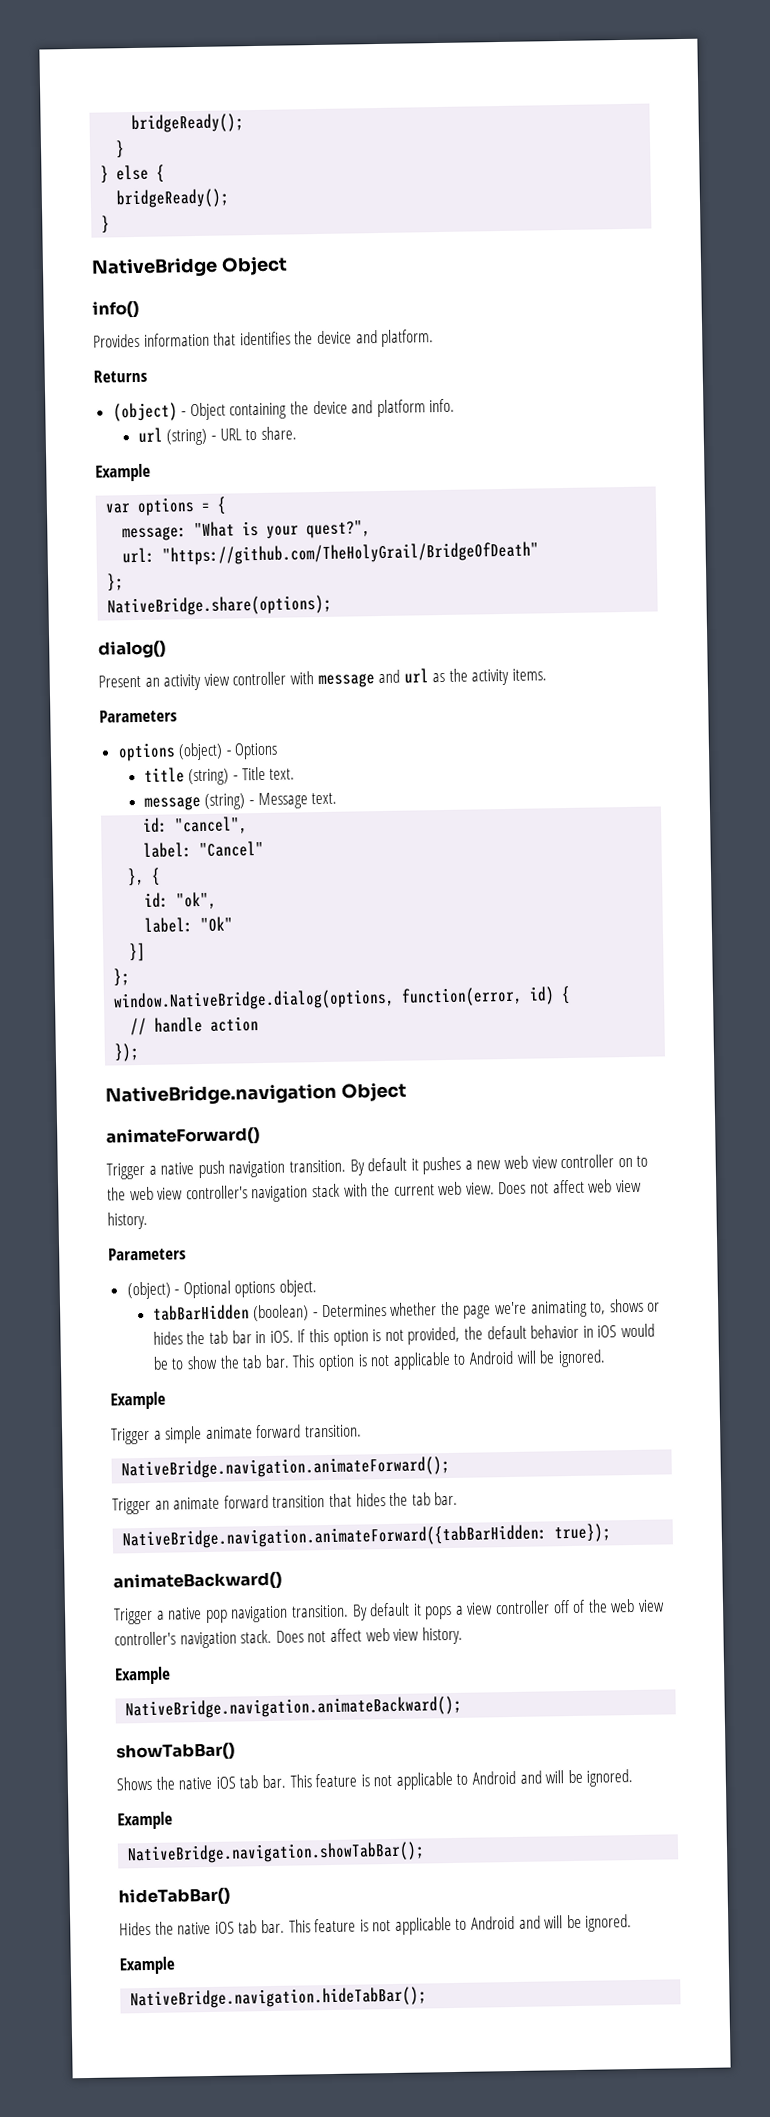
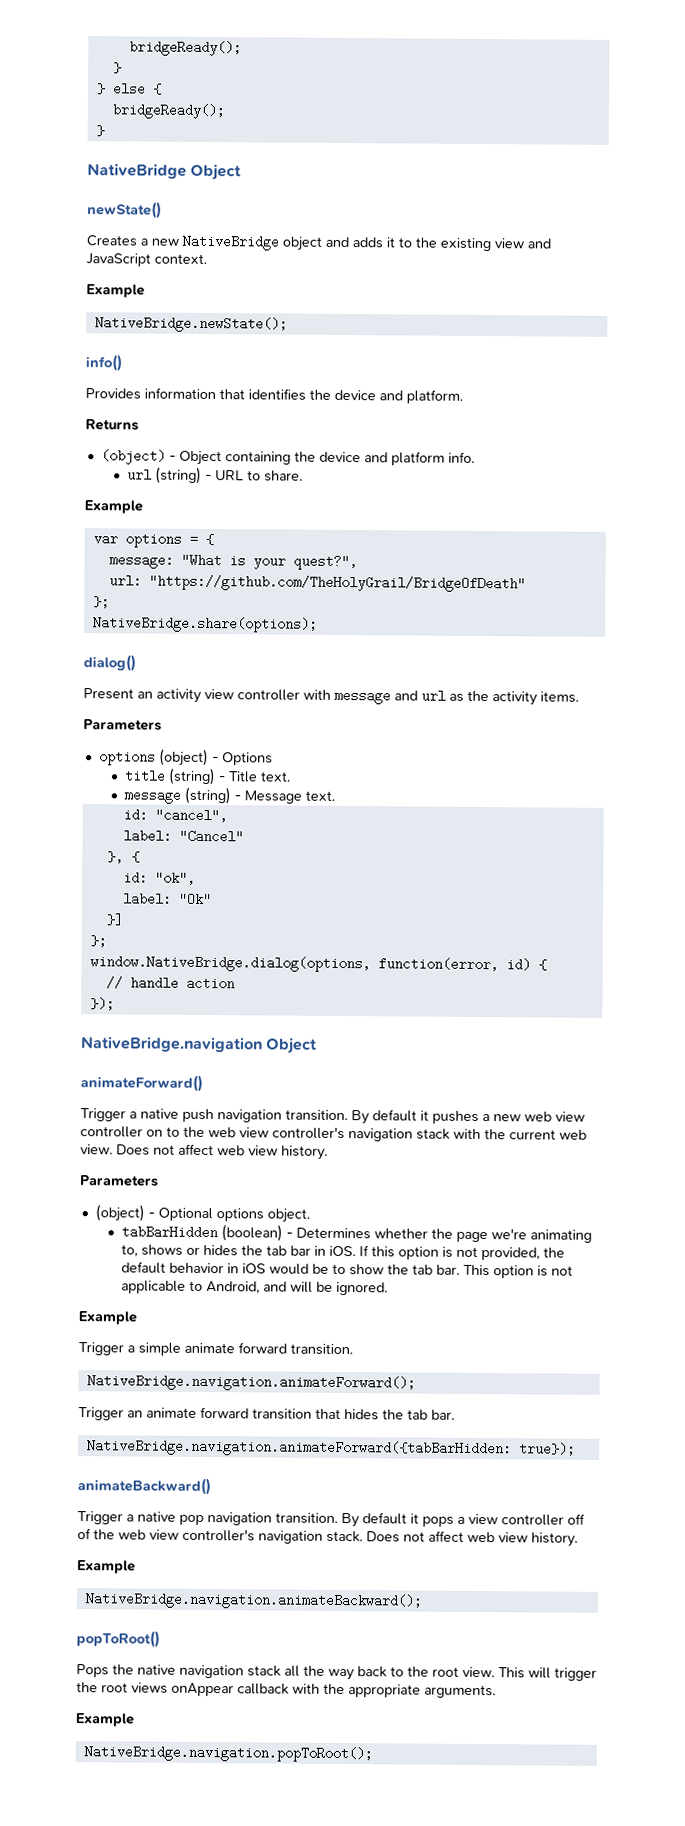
+ newState()
+ Creates a new NativeBridge object and adds it to the existing view and JavaScript context.
+ Example
+ NativeBridge.newState();
- This option is not applicable to Android will be ignored.
+ This option is not applicable to Android, and will be ignored.
- showTabBar()
- Shows the native iOS tab bar. This feature is not applicable to Android and will be ignored.
+ popToRoot()
+ Pops the native navigation stack all the way back to the root view. This will trigger the root views onAppear callback with the appropriate arguments.
  Example
- NativeBridge.navigation.showTabBar();
- hideTabBar()
- Hides the native iOS tab bar. This feature is not applicable to Android and will be ignored.
- Example
- NativeBridge.navigation.hideTabBar();
+ NativeBridge.navigation.popToRoot();

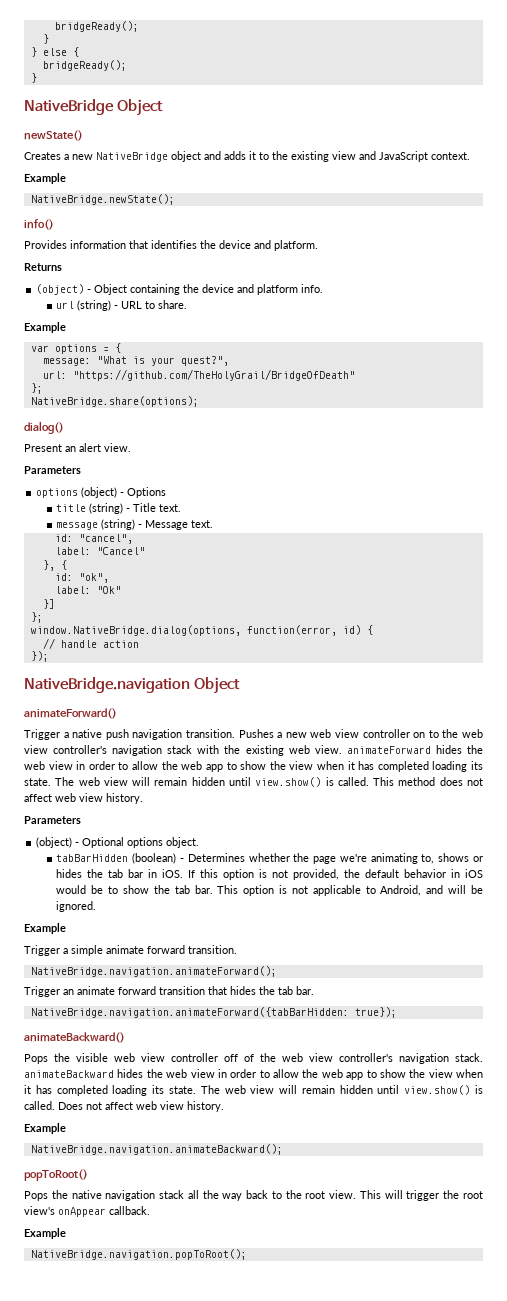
- Present an activity view controller with message and url as the activity items.
+ Present an alert view.
- By default it pushes a new web view controller on to the web view controller's navigation stack with the current web view. Does not affect web view history.
+ Pushes a new web view controller on to the web view controller's navigation stack with the existing web view. animateForward hides the web view in order to allow the web app to show the view when it has completed loading its state. The web view will remain hidden until view.show() is called. This method does not affect web view history.
- Trigger a native pop navigation transition. By default it pops a view controller off of the web view controller's navigation stack.
+ Pops the visible web view controller off of the web view controller's navigation stack. animateBackward hides the web view in order to allow the web app to show the view when it has completed loading its state. The web view will remain hidden until view.show() is called.
- This will trigger the root views onAppear callback with the appropriate arguments.
+ This will trigger the root view's onAppear callback.

